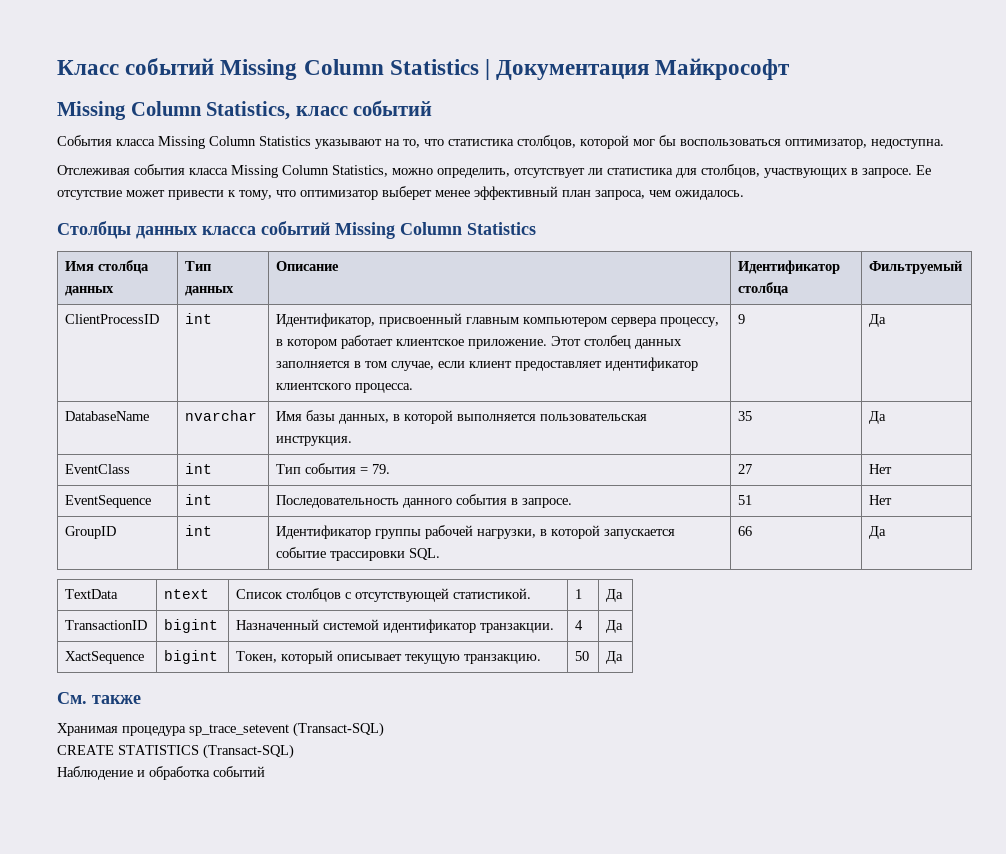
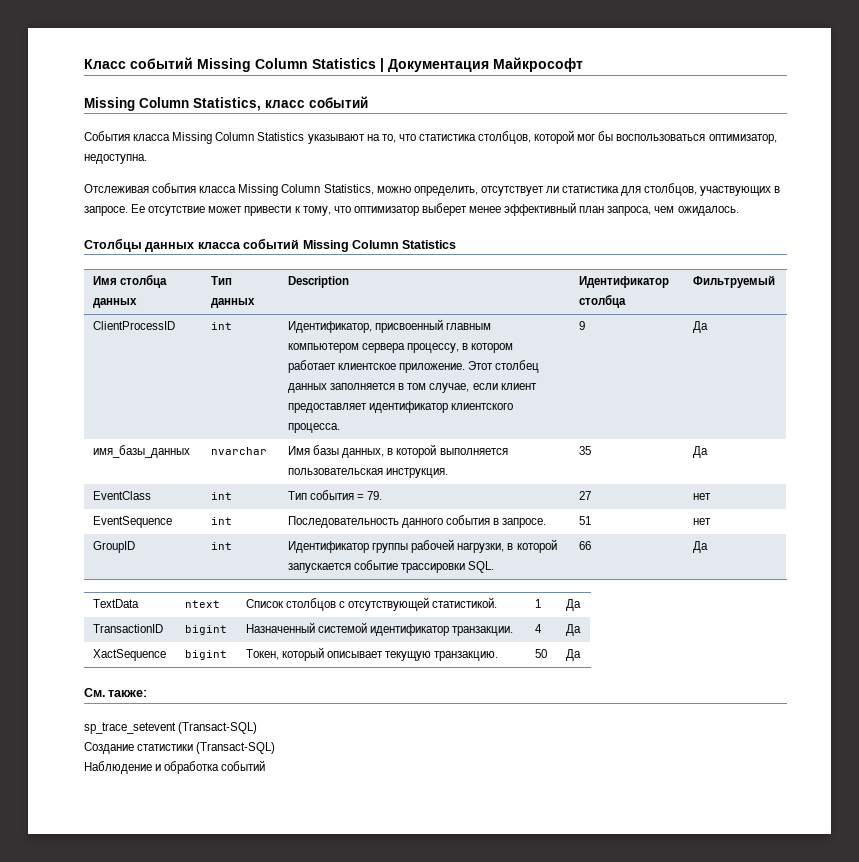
- Имя столбца данных | Тип данных | Описание | Идентификатор столбца | Фильтруемый
+ Имя столбца данных | Тип данных | Description | Идентификатор столбца | Фильтруемый
- DatabaseName | nvarchar | Имя базы данных, в которой выполняется пользовательская инструкция. | 35 | Да
+ имя_базы_данных | nvarchar | Имя базы данных, в которой выполняется пользовательская инструкция. | 35 | Да
- EventClass | int | Тип события = 79. | 27 | Нет
+ EventClass | int | Тип события = 79. | 27 | нет
- EventSequence | int | Последовательность данного события в запросе. | 51 | Нет
+ EventSequence | int | Последовательность данного события в запросе. | 51 | нет
- См. также
- Хранимая процедура sp_trace_setevent (Transact-SQL)
+ См. также:
+ sp_trace_setevent (Transact-SQL)
- CREATE STATISTICS (Transact-SQL)
+ Создание статистики (Transact-SQL)

